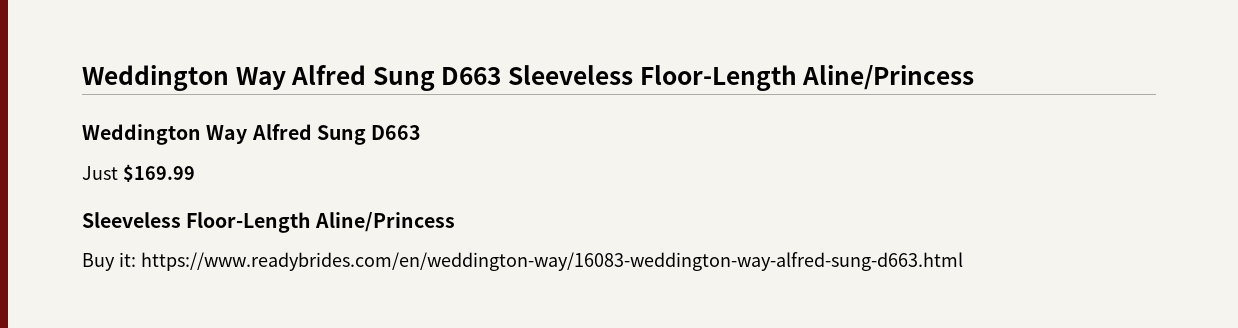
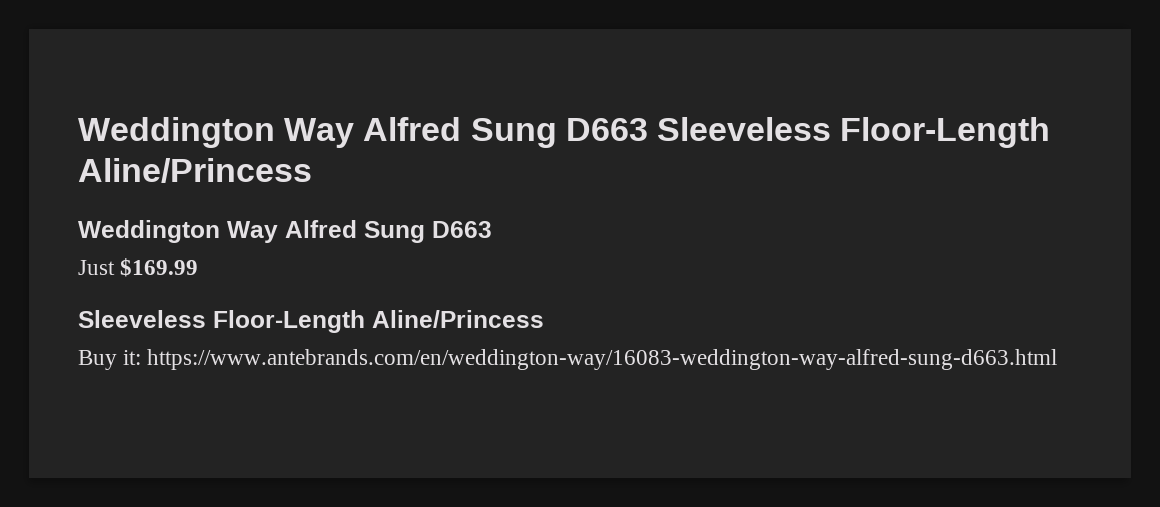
- Buy it: https://www.readybrides.com/en/weddington-way/16083-weddington-way-alfred-sung-d663.html
+ Buy it: https://www.antebrands.com/en/weddington-way/16083-weddington-way-alfred-sung-d663.html

